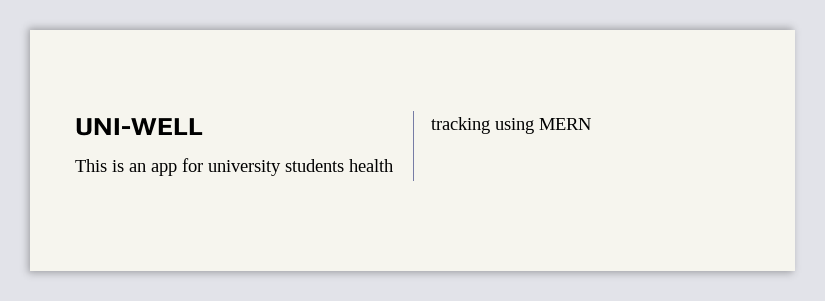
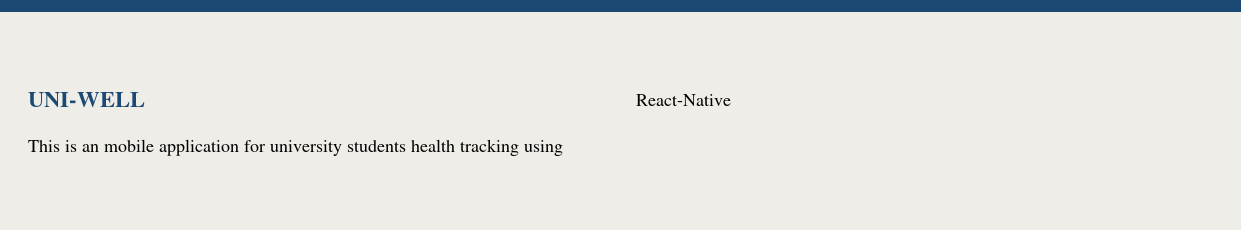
- This is an app for university students health tracking using MERN
+ This is an mobile application for university students health tracking using React-Native

